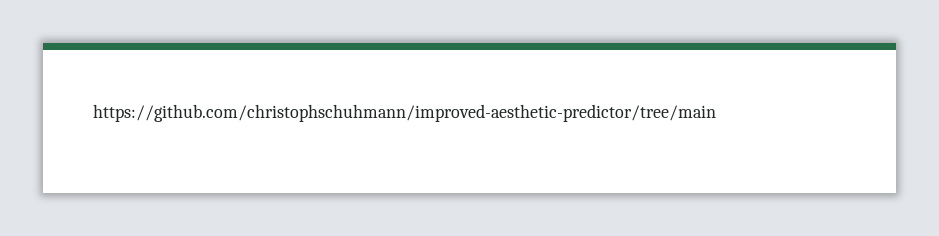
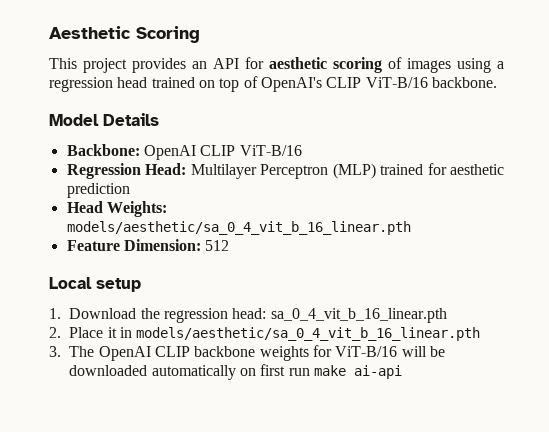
- https://github.com/christophschuhmann/improved-aesthetic-predictor/tree/main
+ Aesthetic Scoring
+ This project provides an API for aesthetic scoring of images using a regression head trained on top of OpenAI's CLIP ViT-B/16 backbone.
+ Model Details
+ Backbone: OpenAI CLIP ViT-B/16
+ Regression Head: Multilayer Perceptron (MLP) trained for aesthetic prediction
+ Head Weights: models/aesthetic/sa_0_4_vit_b_16_linear.pth
+ Feature Dimension: 512
+ Local setup
+ 1. Download the regression head: sa_0_4_vit_b_16_linear.pth
+ 2. Place it in models/aesthetic/sa_0_4_vit_b_16_linear.pth
+ 3. The OpenAI CLIP backbone weights for ViT-B/16 will be downloaded automatically on first run make ai-api

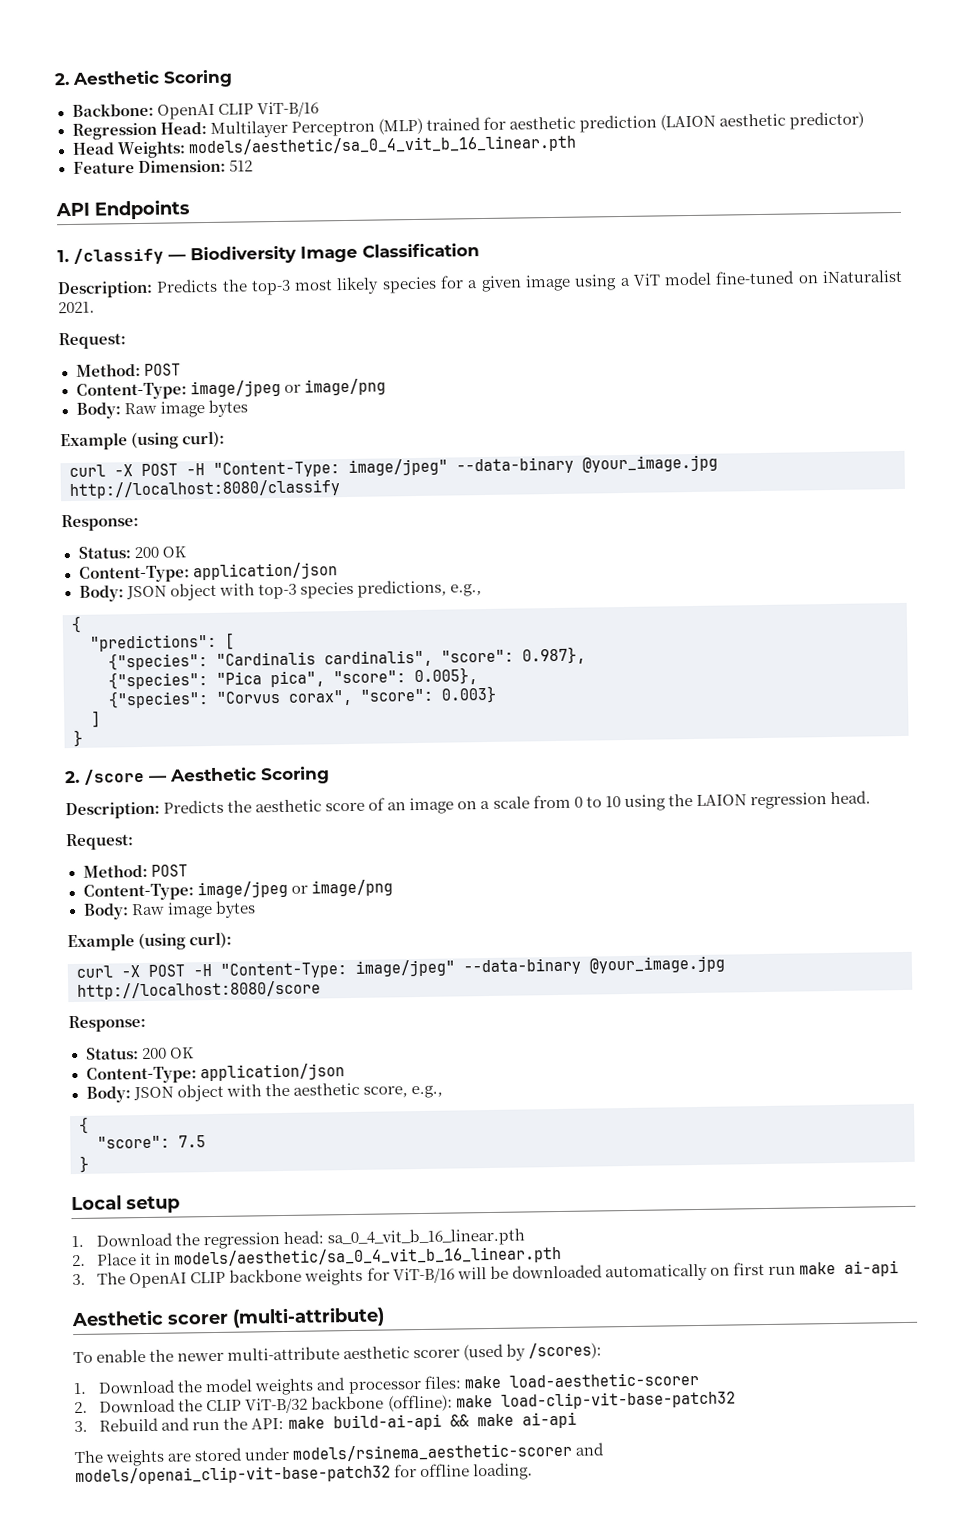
- Aesthetic Scoring
- This project provides an API for aesthetic scoring of images using a regression head trained on top of OpenAI's CLIP ViT-B/16 backbone.
- Model Details
+ 2. Aesthetic Scoring
- Regression Head: Multilayer Perceptron (MLP) trained for aesthetic prediction
+ Regression Head: Multilayer Perceptron (MLP) trained for aesthetic prediction (LAION aesthetic predictor)
+ API Endpoints
+ 1. /classify — Biodiversity Image Classification
+ Description: Predicts the top-3 most likely species for a given image using a ViT model fine-tuned on iNaturalist 2021.
+ Request:
+ Method: POST
+ Content-Type: image/jpeg or image/png
+ Body: Raw image bytes
+ Example (using curl):
+ curl -X POST -H "Content-Type: image/jpeg" --data-binary @your_image.jpg http://localhost:8080/classify
+ Response:
+ Status: 200 OK
+ Content-Type: application/json
+ Body: JSON object with top-3 species predictions, e.g.,
+ {
+ "predictions": [
+ {"species": "Cardinalis cardinalis", "score": 0.987},
+ {"species": "Pica pica", "score": 0.005},
+ {"species": "Corvus corax", "score": 0.003}
+ ]
+ }
+ 2. /score — Aesthetic Scoring
+ Description: Predicts the aesthetic score of an image on a scale from 0 to 10 using the LAION regression head.
+ Request:
+ Method: POST
+ Content-Type: image/jpeg or image/png
+ Body: Raw image bytes
+ Example (using curl):
+ curl -X POST -H "Content-Type: image/jpeg" --data-binary @your_image.jpg http://localhost:8080/score
+ Response:
+ Status: 200 OK
+ Content-Type: application/json
+ Body: JSON object with the aesthetic score, e.g.,
+ {
+ "score": 7.5
+ }
+ Aesthetic scorer (multi-attribute)
+ To enable the newer multi-attribute aesthetic scorer (used by /scores):
+ 1. Download the model weights and processor files: make load-aesthetic-scorer
+ 2. Download the CLIP ViT-B/32 backbone (offline): make load-clip-vit-base-patch32
+ 3. Rebuild and run the API: make build-ai-api && make ai-api
+ The weights are stored under models/rsinema_aesthetic-scorer and models/openai_clip-vit-base-patch32 for offline loading.

